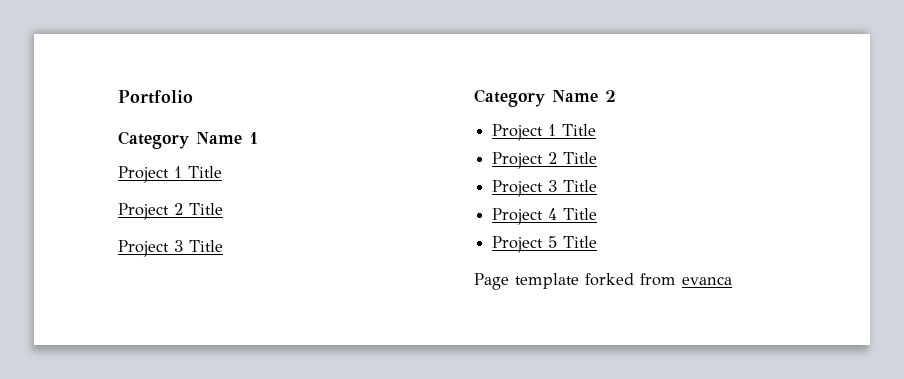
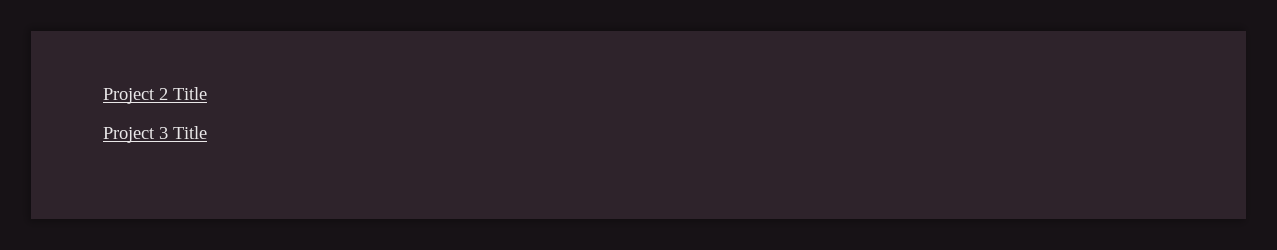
- Portfolio
- Category Name 1
- Project 1 Title
  Project 2 Title
  Project 3 Title
- Category Name 2
- Project 1 Title
- Project 2 Title
- Project 3 Title
- Project 4 Title
- Project 5 Title
- Page template forked from evanca

